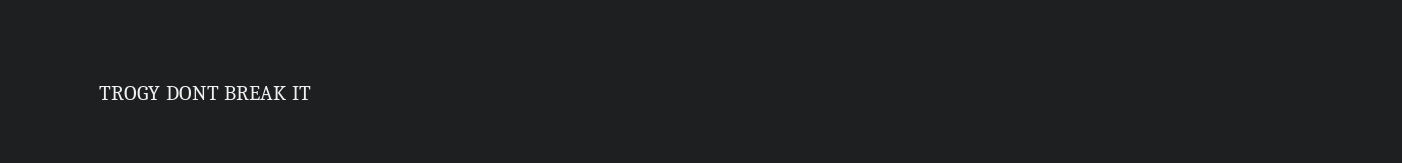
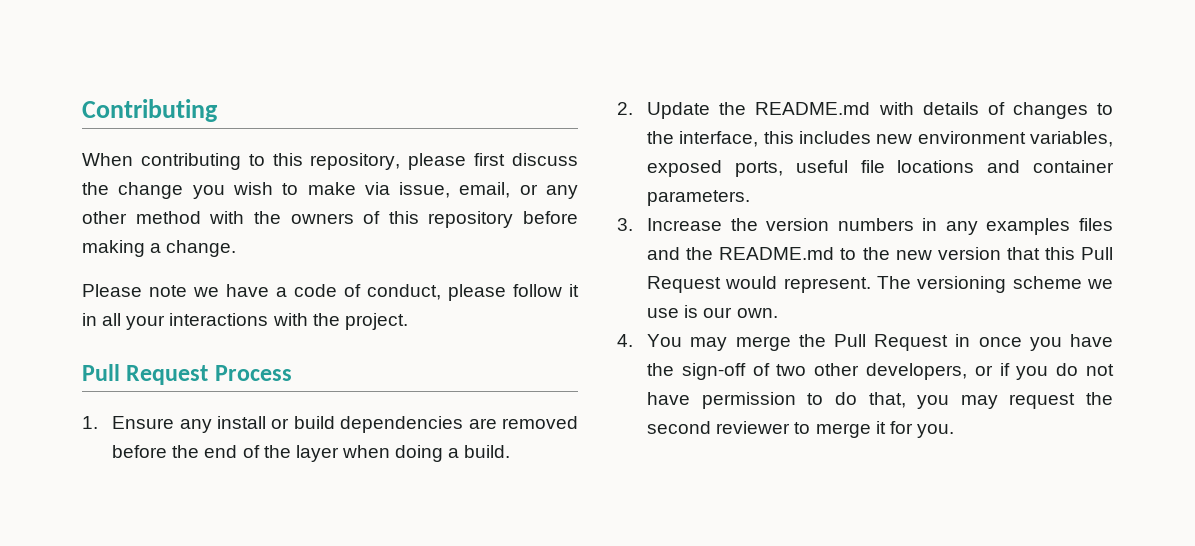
- TROGY DONT BREAK IT
+ Contributing
+ When contributing to this repository, please first discuss the change you wish to make via issue, email, or any other method with the owners of this repository before making a change.
+ Please note we have a code of conduct, please follow it in all your interactions with the project.
+ Pull Request Process
+ 1. Ensure any install or build dependencies are removed before the end of the layer when doing a build.
+ 2. Update the README.md with details of changes to the interface, this includes new environment variables, exposed ports, useful file locations and container parameters.
+ 3. Increase the version numbers in any examples files and the README.md to the new version that this Pull Request would represent. The versioning scheme we use is our own.
+ 4. You may merge the Pull Request in once you have the sign-off of two other developers, or if you do not have permission to do that, you may request the second reviewer to merge it for you.

